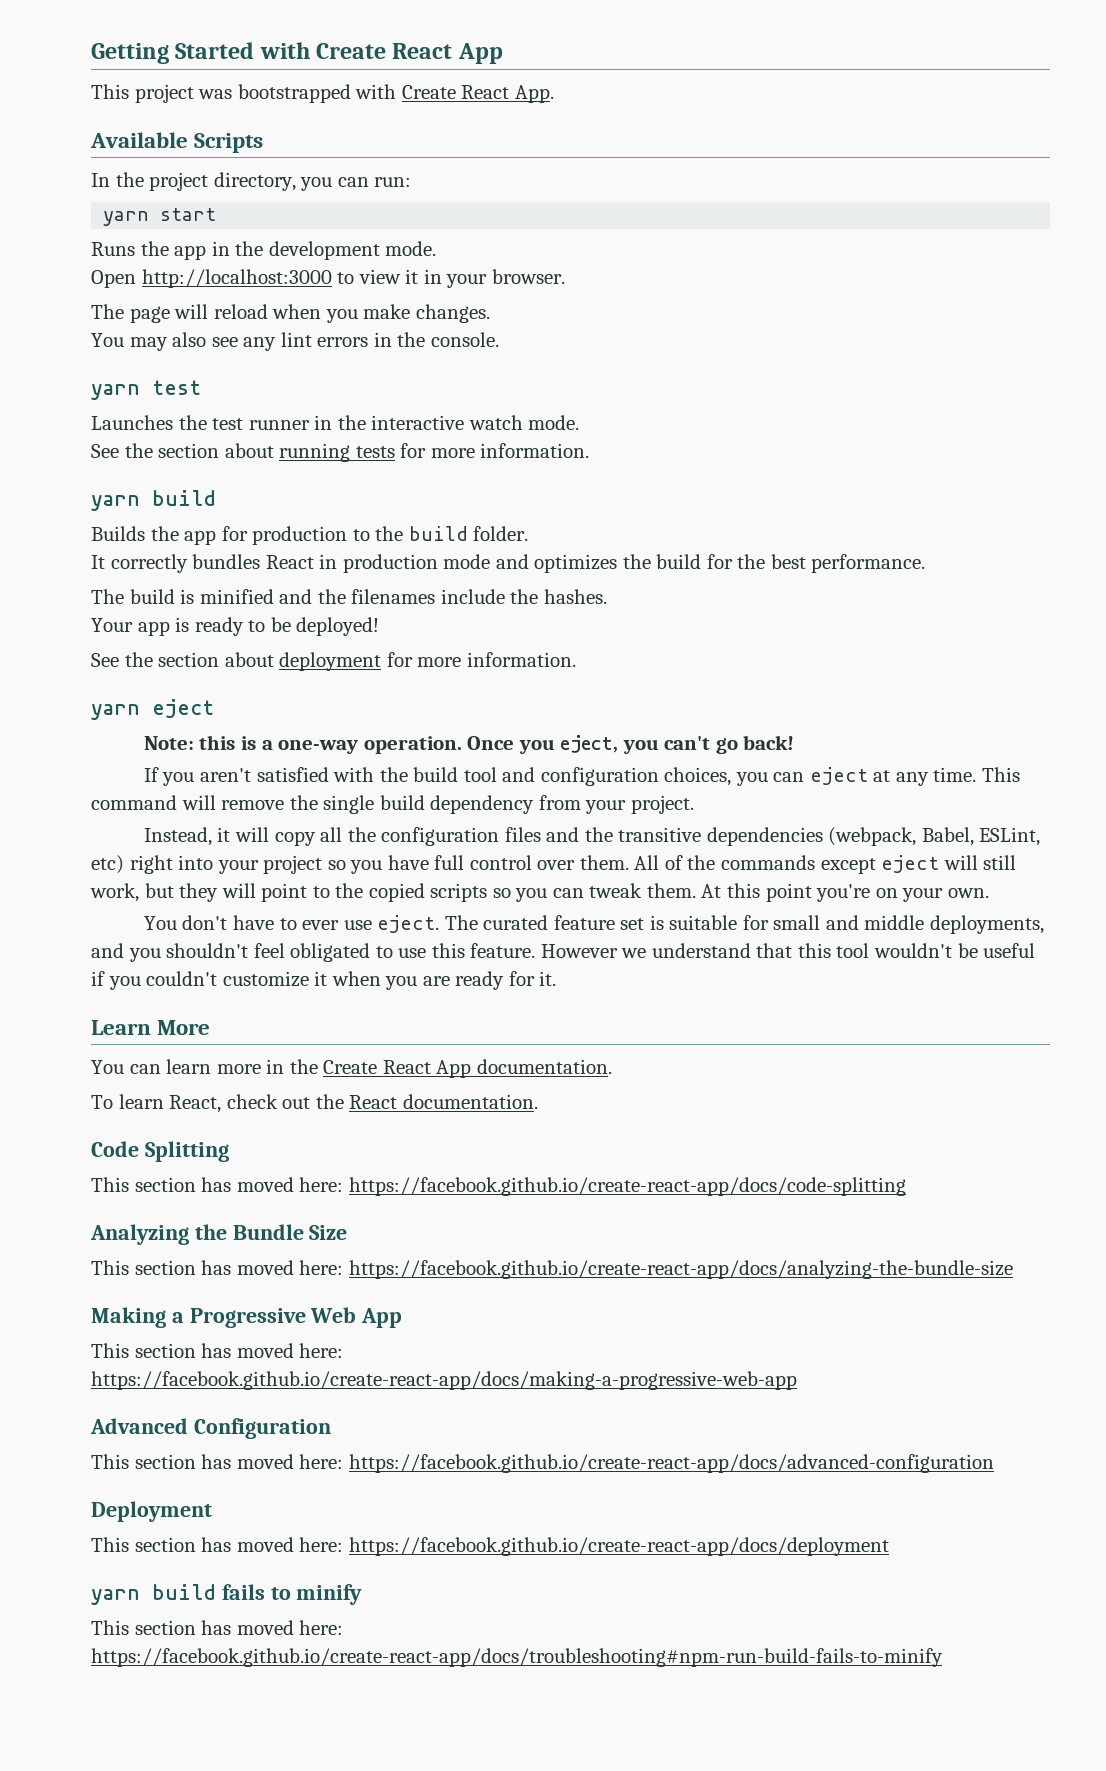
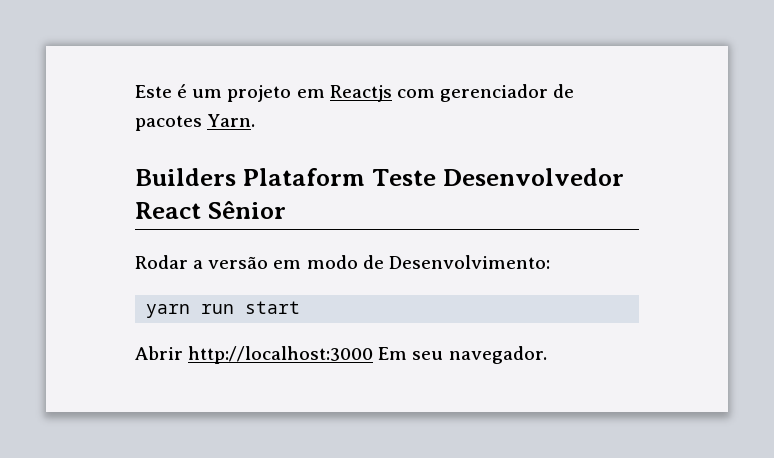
- Getting Started with Create React App
- This project was bootstrapped with Create React App.
- Available Scripts
- In the project directory, you can run:
- yarn start
+ Este é um projeto em Reactjs com gerenciador de pacotes Yarn.
+ Builders Plataform Teste Desenvolvedor React Sênior
+ Rodar a versão em modo de Desenvolvimento:
+ yarn run start
- Runs the app in the development mode.
- Open http://localhost:3000 to view it in your browser.
- The page will reload when you make changes.
- You may also see any lint errors in the console.
- yarn test
- Launches the test runner in the interactive watch mode.
- See the section about running tests for more information.
- yarn build
- Builds the app for production to the build folder.
- It correctly bundles React in production mode and optimizes the build for the best performance.
- The build is minified and the filenames include the hashes.
- Your app is ready to be deployed!
- See the section about deployment for more information.
- yarn eject
- Note: this is a one-way operation. Once you eject, you can't go back!
- If you aren't satisfied with the build tool and configuration choices, you can eject at any time. This command will remove the single build dependency from your project.
- Instead, it will copy all the configuration files and the transitive dependencies (webpack, Babel, ESLint, etc) right into your project so you have full control over them. All of the commands except eject will still work, but they will point to the copied scripts so you can tweak them. At this point you're on your own.
- You don't have to ever use eject. The curated feature set is suitable for small and middle deployments, and you shouldn't feel obligated to use this feature. However we understand that this tool wouldn't be useful if you couldn't customize it when you are ready for it.
- Learn More
- You can learn more in the Create React App documentation.
- To learn React, check out the React documentation.
- Code Splitting
- This section has moved here: https://facebook.github.io/create-react-app/docs/code-splitting
- Analyzing the Bundle Size
- This section has moved here: https://facebook.github.io/create-react-app/docs/analyzing-the-bundle-size
- Making a Progressive Web App
- This section has moved here: https://facebook.github.io/create-react-app/docs/making-a-progressive-web-app
- Advanced Configuration
- This section has moved here: https://facebook.github.io/create-react-app/docs/advanced-configuration
- Deployment
- This section has moved here: https://facebook.github.io/create-react-app/docs/deployment
- yarn build fails to minify
- This section has moved here: https://facebook.github.io/create-react-app/docs/troubleshooting#npm-run-build-fails-to-minify
+ Abrir http://localhost:3000 Em seu navegador.

